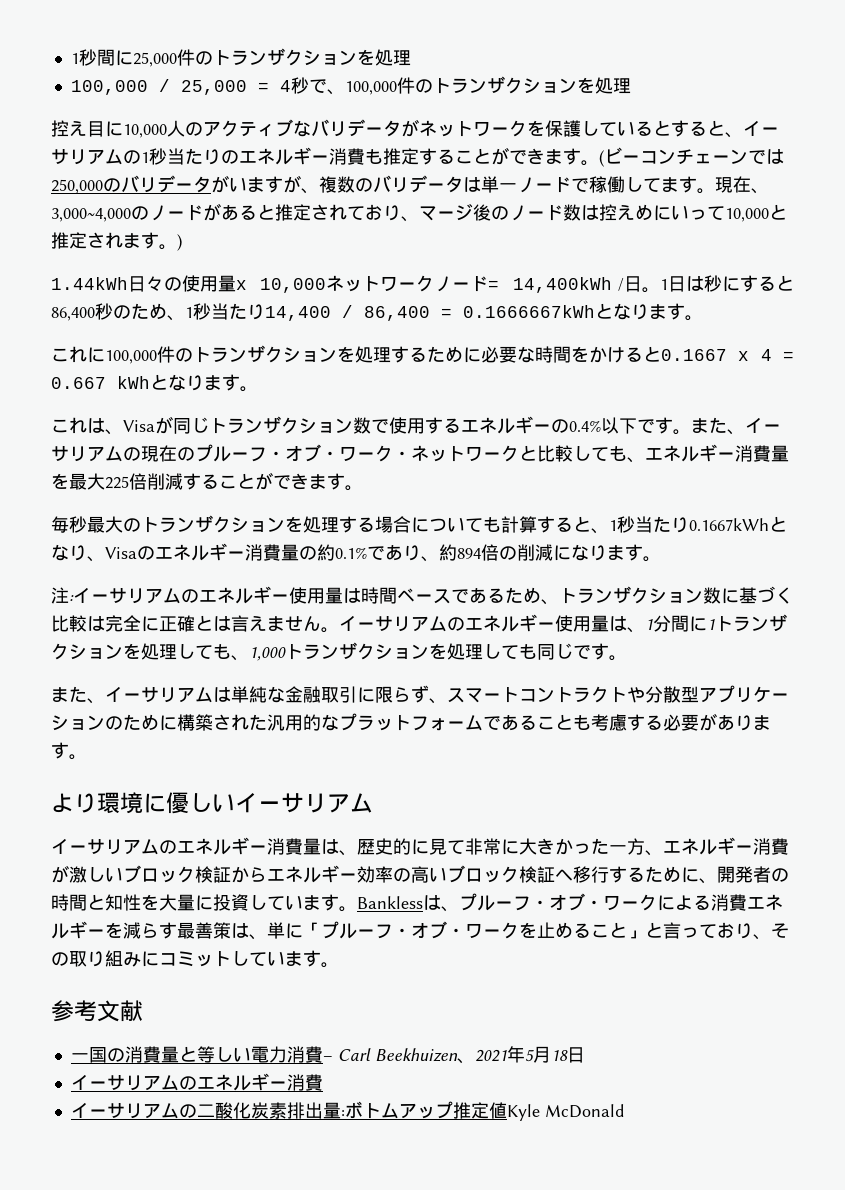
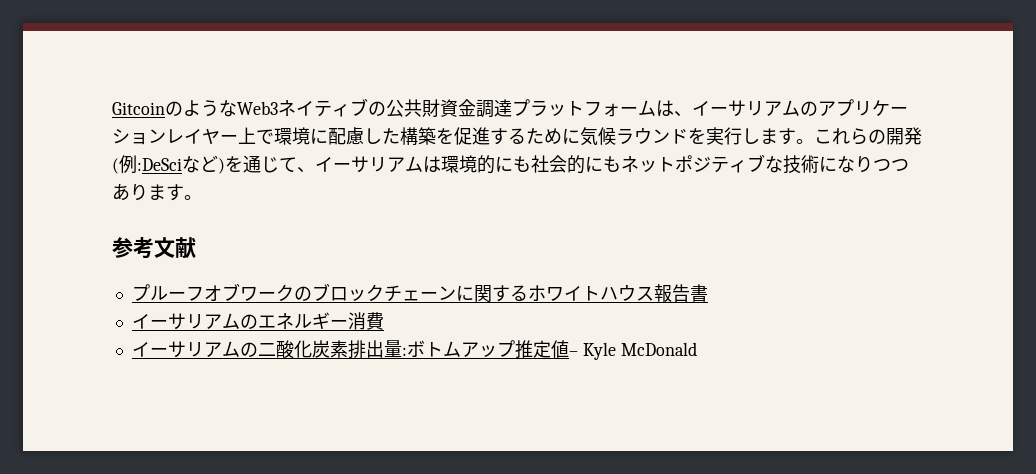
- 1秒間に25,000件のトランザクションを処理
- 100,000 / 25,000 = 4秒で、100,000件のトランザクションを処理
- 控え目に10,000人のアクティブなバリデータがネットワークを保護しているとすると、イーサリアムの1秒当たりのエネルギー消費も推定することができます。(ビーコンチェーンでは250,000のバリデータがいますが、複数のバリデータは単一ノードで稼働してます。現在、3,000~4,000のノードがあると推定されており、マージ後のノード数は控えめにいって10,000と推定されます。)
- 1.44kWh日々の使用量x 10,000ネットワークノード= 14,400kWh /日。1日は秒にすると86,400秒のため、1秒当たり14,400 / 86,400 = 0.1666667kWhとなります。
- これに100,000件のトランザクションを処理するために必要な時間をかけると0.1667 x 4 = 0.667 kWhとなります。
- これは、Visaが同じトランザクション数で使用するエネルギーの0.4%以下です。また、イーサリアムの現在のプルーフ・オブ・ワーク・ネットワークと比較しても、エネルギー消費量を最大225倍削減することができます。
- 毎秒最大のトランザクションを処理する場合についても計算すると、1秒当たり0.1667kWhとなり、Visaのエネルギー消費量の約0.1%であり、約894倍の削減になります。
- 注:イーサリアムのエネルギー使用量は時間ベースであるため、トランザクション数に基づく比較は完全に正確とは言えません。イーサリアムのエネルギー使用量は、1分間に1トランザクションを処理しても、1,000トランザクションを処理しても同じです。
- また、イーサリアムは単純な金融取引に限らず、スマートコントラクトや分散型アプリケーションのために構築された汎用的なプラットフォームであることも考慮する必要があります。
- より環境に優しいイーサリアム
- イーサリアムのエネルギー消費量は、歴史的に見て非常に大きかった一方、エネルギー消費が激しいブロック検証からエネルギー効率の高いブロック検証へ移行するために、開発者の時間と知性を大量に投資しています。Banklessは、プルーフ・オブ・ワークによる消費エネルギーを減らす最善策は、単に「プルーフ・オブ・ワークを止めること」と言っており、その取り組みにコミットしています。
+ GitcoinのようなWeb3ネイティブの公共財資金調達プラットフォームは、イーサリアムのアプリケーションレイヤー上で環境に配慮した構築を促進するために気候ラウンドを実行します。これらの開発(例:DeSciなど)を通じて、イーサリアムは環境的にも社会的にもネットポジティブな技術になりつつあります。
  参考文献
- 一国の消費量と等しい電力消費– Carl Beekhuizen、2021年5月18日
+ プルーフオブワークのブロックチェーンに関するホワイトハウス報告書
- イーサリアムの二酸化炭素排出量:ボトムアップ推定値Kyle McDonald
+ イーサリアムの二酸化炭素排出量:ボトムアップ推定値– Kyle McDonald

